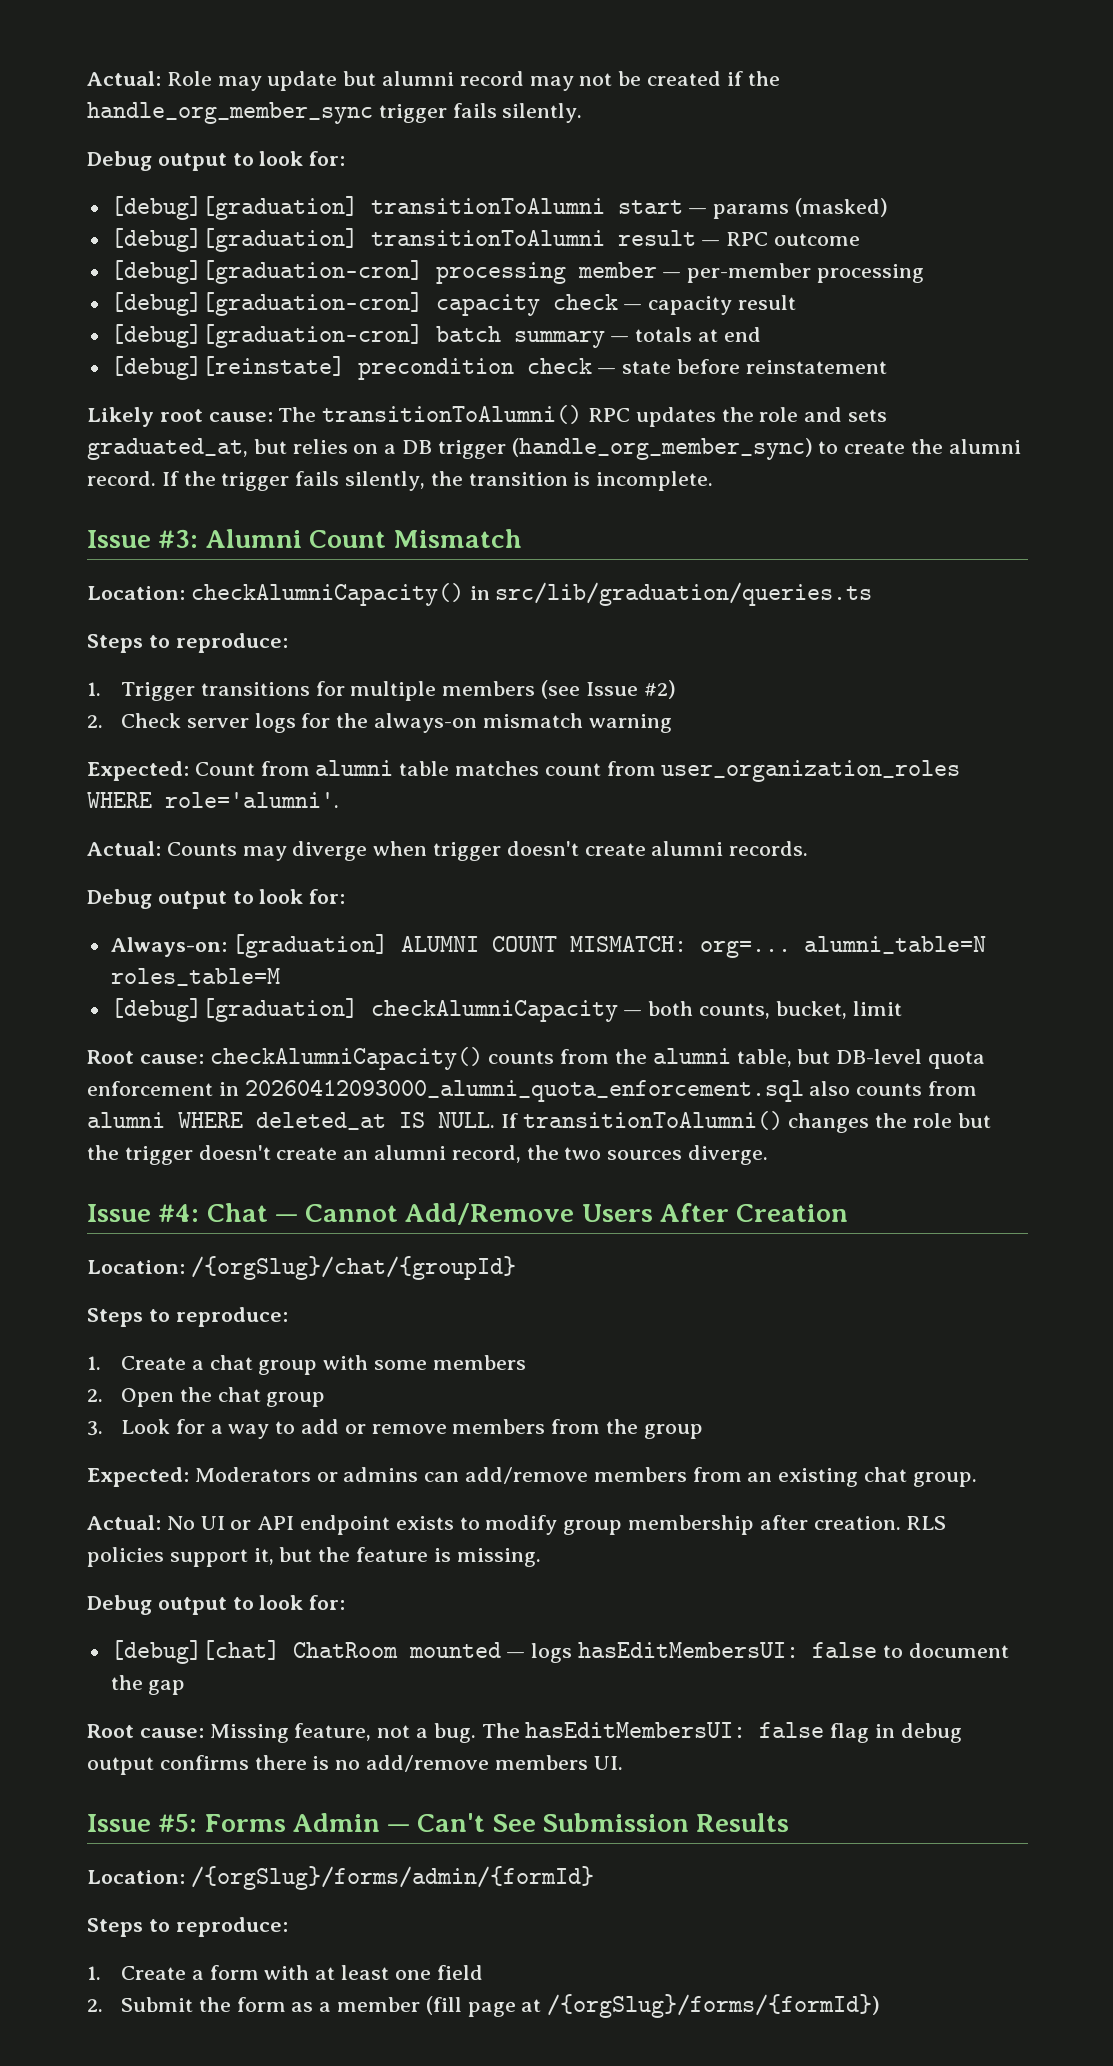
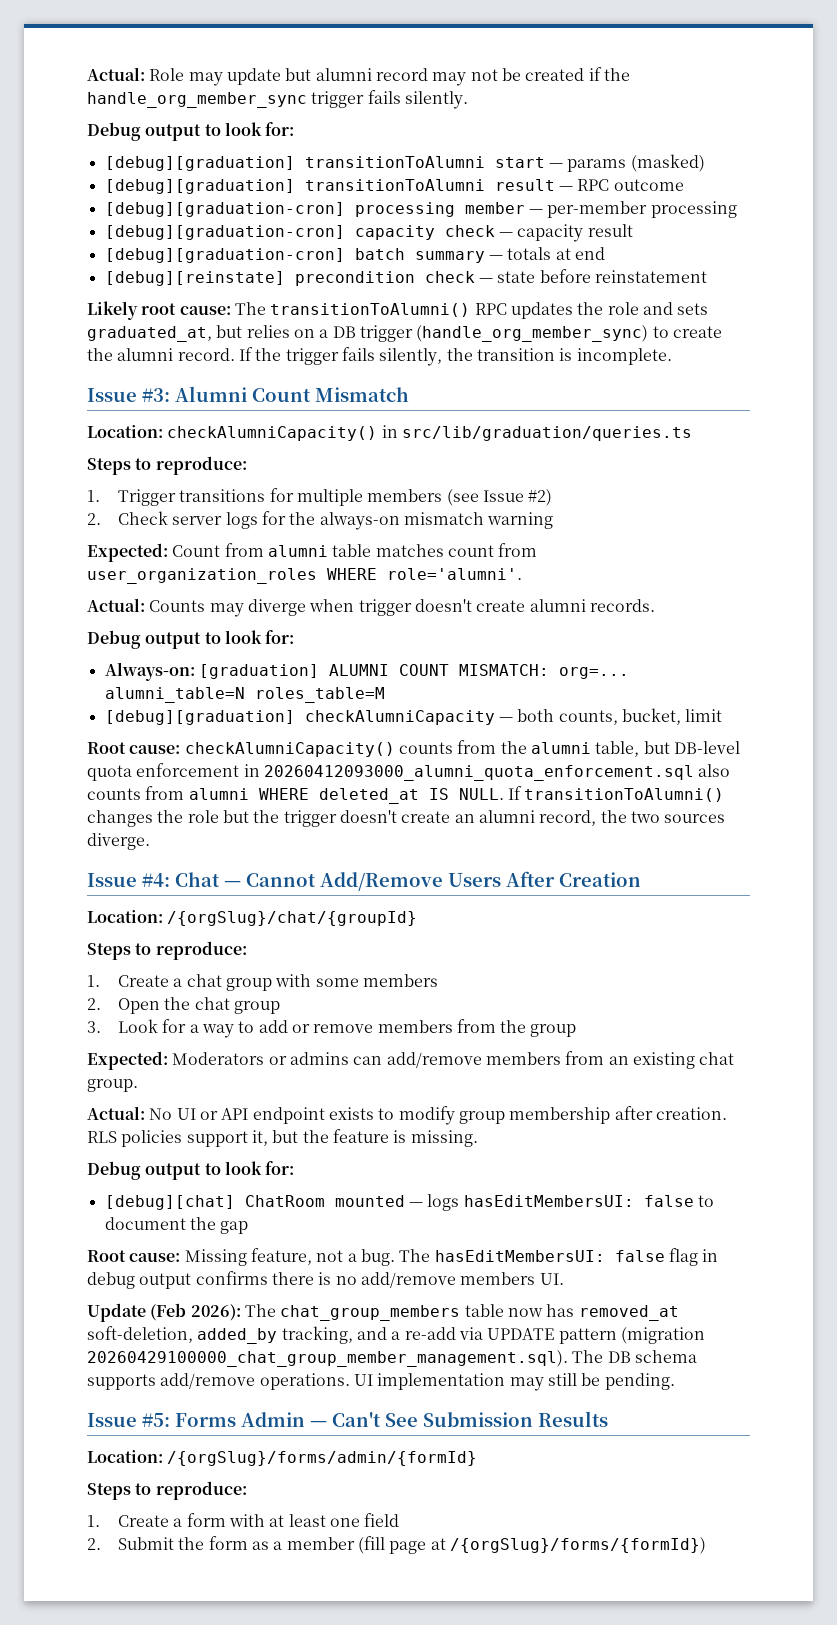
+ Update (Feb 2026): The chat_group_members table now has removed_at soft-deletion, added_by tracking, and a re-add via UPDATE pattern (migration 20260429100000_chat_group_member_management.sql). The DB schema supports add/remove operations. UI implementation may still be pending.

